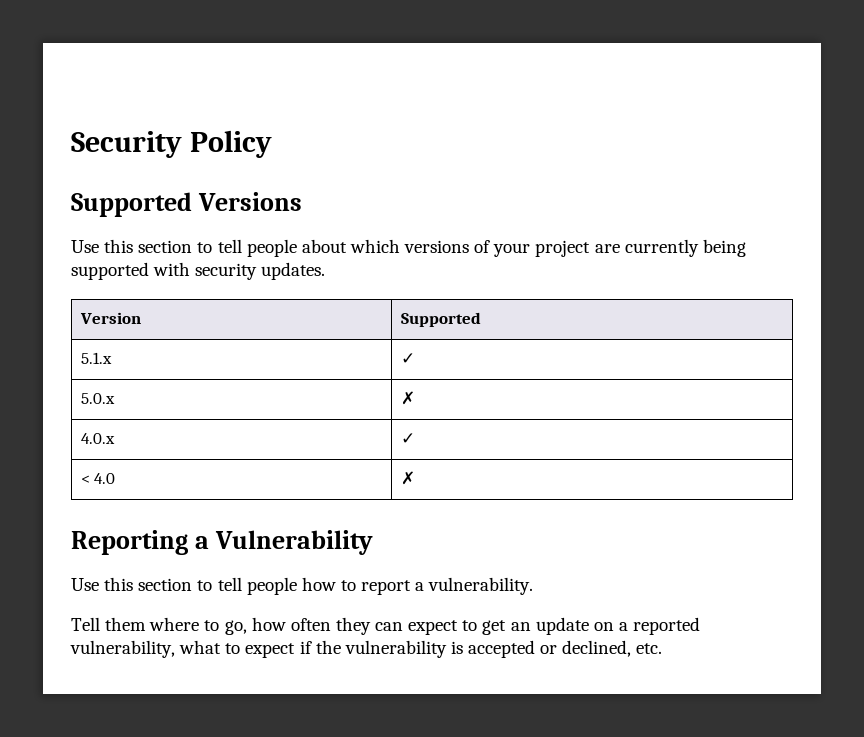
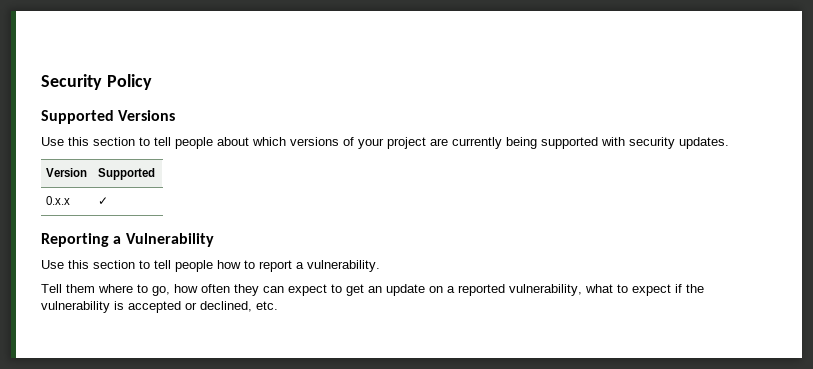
- 5.1.x | ✓
- 5.0.x | ✗
- 4.0.x | ✓
- < 4.0 | ✗
+ 0.x.x | ✓

